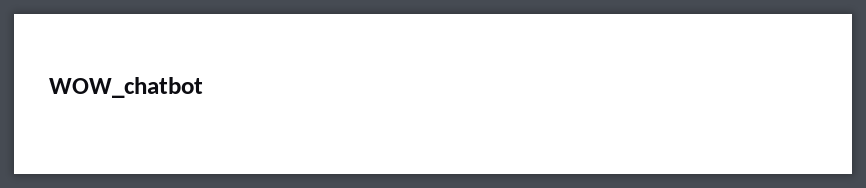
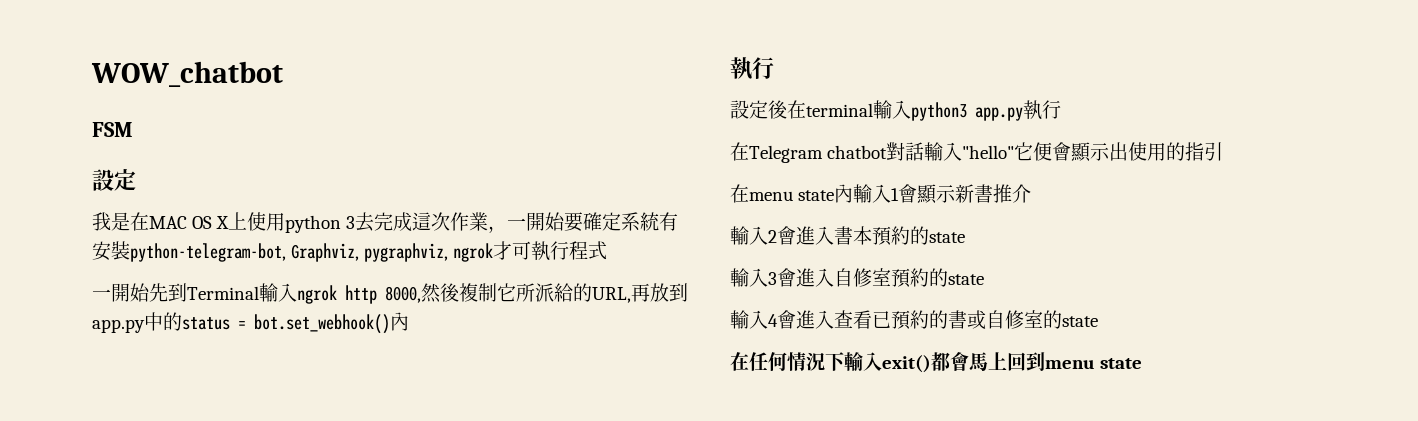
+ FSM
+ 設定
+ 我是在MAC OS X上使用python 3去完成這次作業，一開始要確定系統有安裝python-telegram-bot, Graphviz, pygraphviz, ngrok才可執行程式
+ 一開始先到Terminal輸入ngrok http 8000,然後複制它所派給的URL,再放到app.py中的status = bot.set_webhook()內
+ 執行
+ 設定後在terminal輸入python3 app.py執行
+ 在Telegram chatbot對話輸入"hello"它便會顯示出使用的指引
+ 在menu state內輸入1會顯示新書推介
+ 輸入2會進入書本預約的state
+ 輸入3會進入自修室預約的state
+ 輸入4會進入查看已預約的書或自修室的state
+ 在任何情況下輸入exit()都會馬上回到menu state

